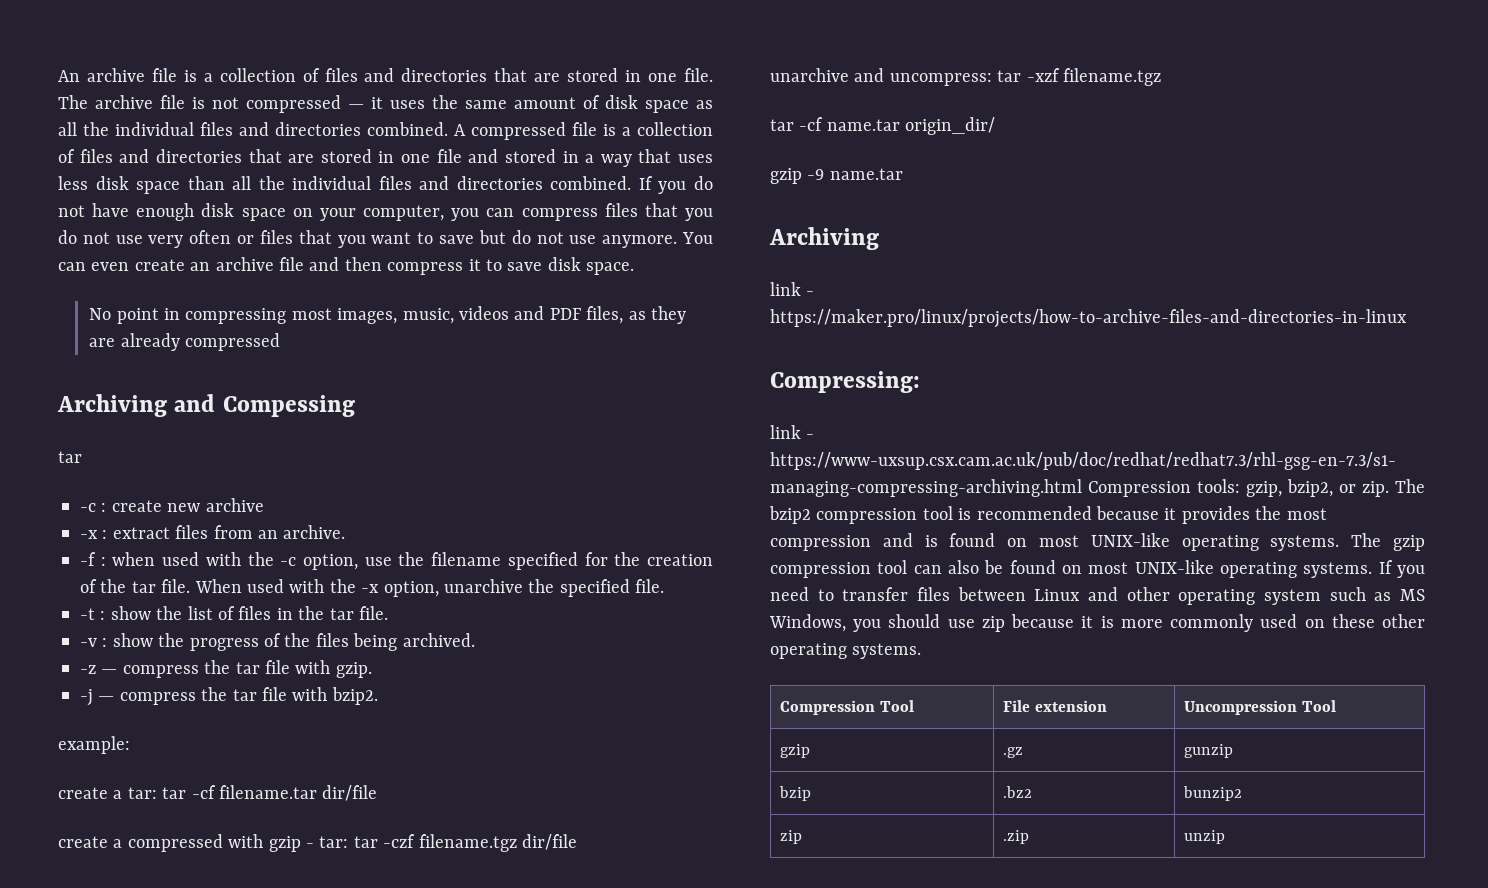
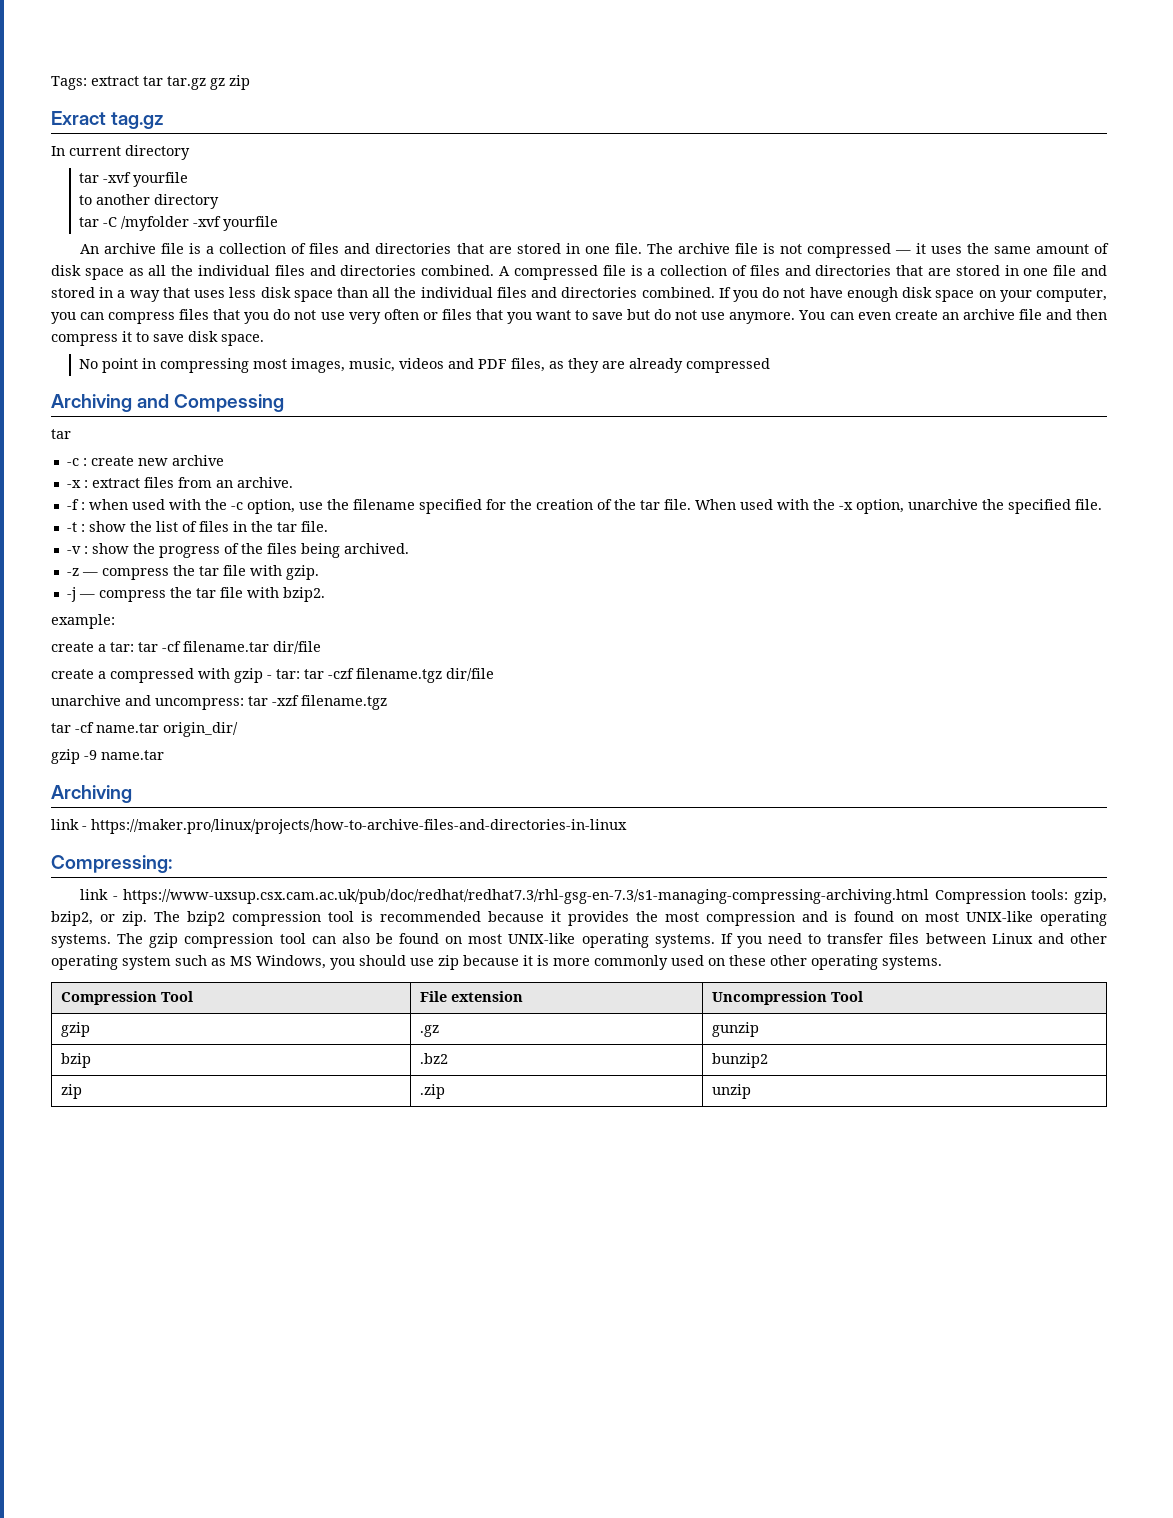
+ Tags: extract tar tar.gz gz zip
+ Exract tag.gz
+ In current directory
+ tar -xvf yourfile
+ to another directory
+ tar -C /myfolder -xvf yourfile

